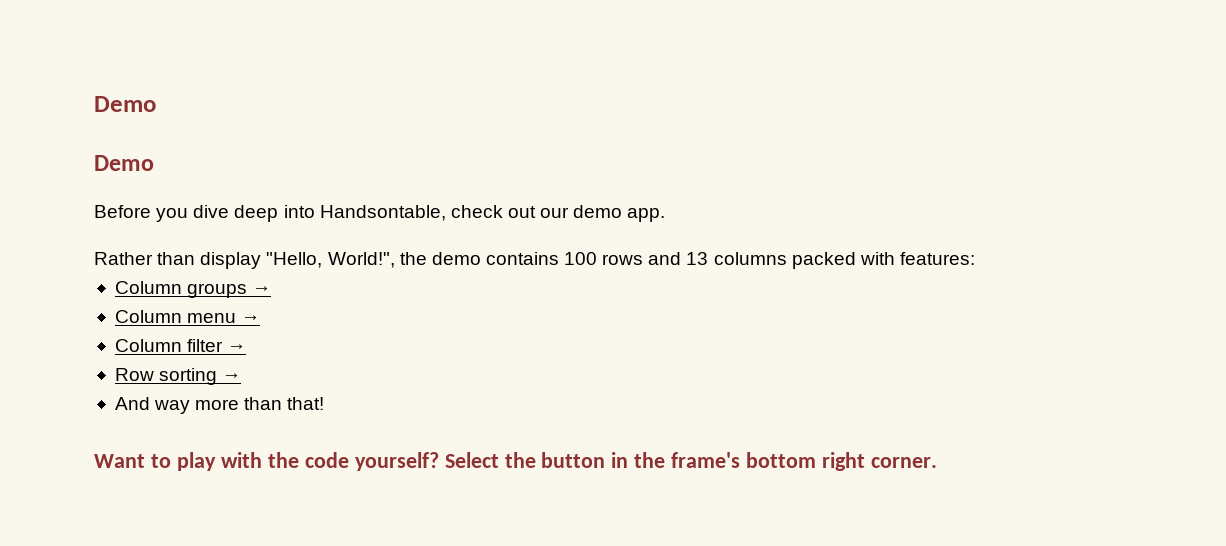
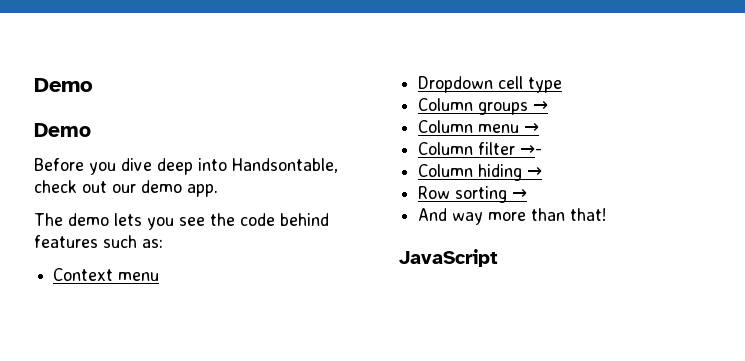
- Rather than display "Hello, World!", the demo contains 100 rows and 13 columns packed with features:
+ The demo lets you see the code behind features such as:
+ Context menu
+ Dropdown cell type
- Column filter →
+ Column filter →-
+ Column hiding →
- Want to play with the code yourself? Select the button in the frame's bottom right corner.
+ JavaScript

